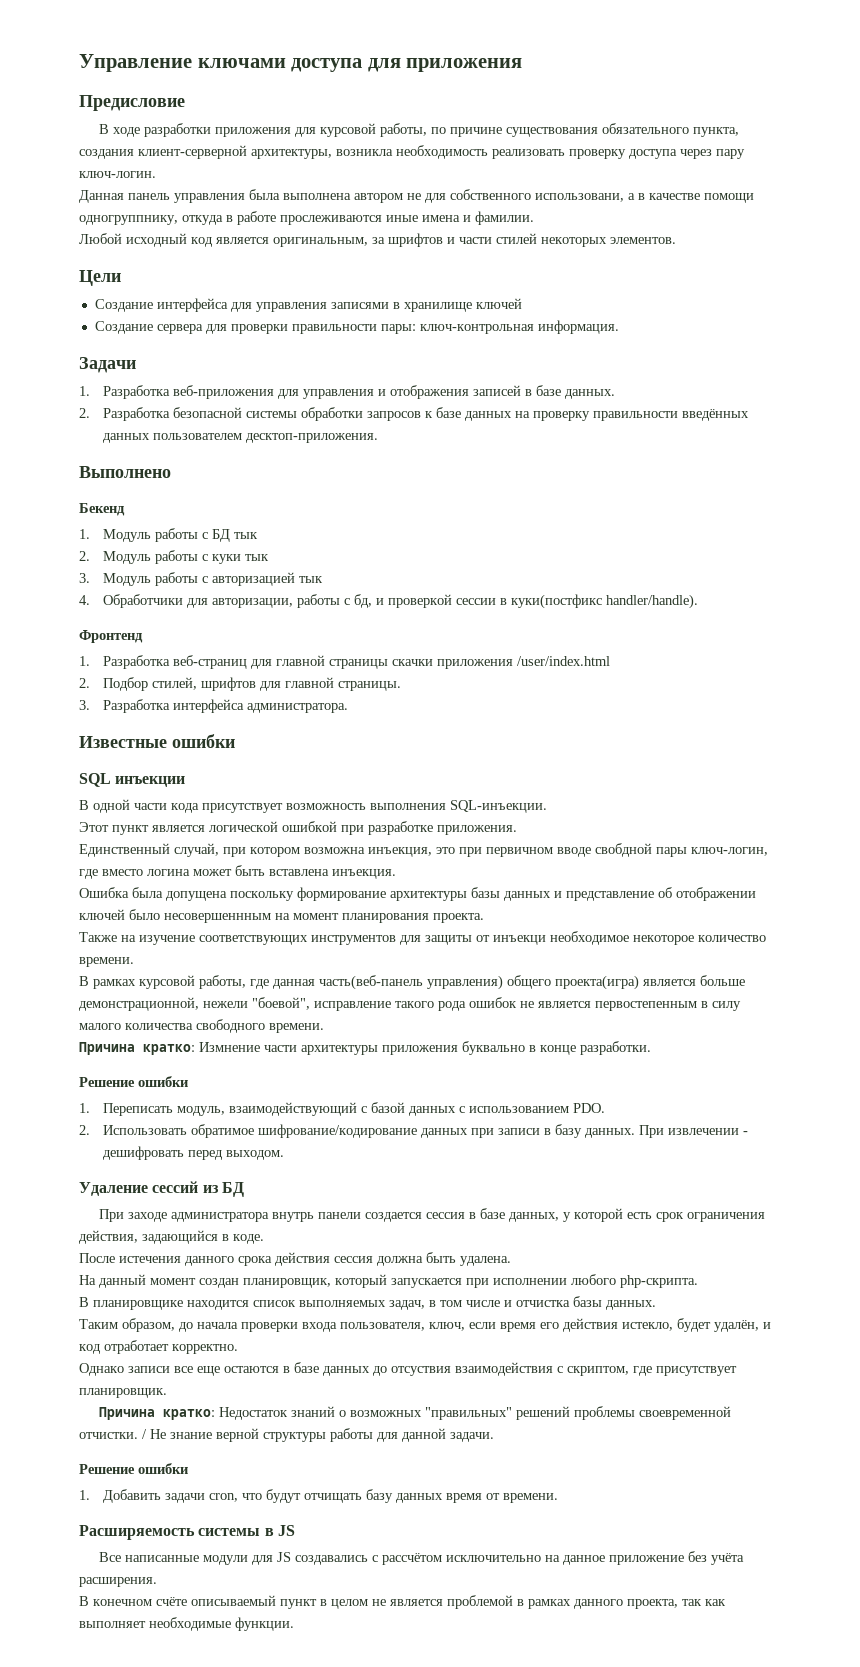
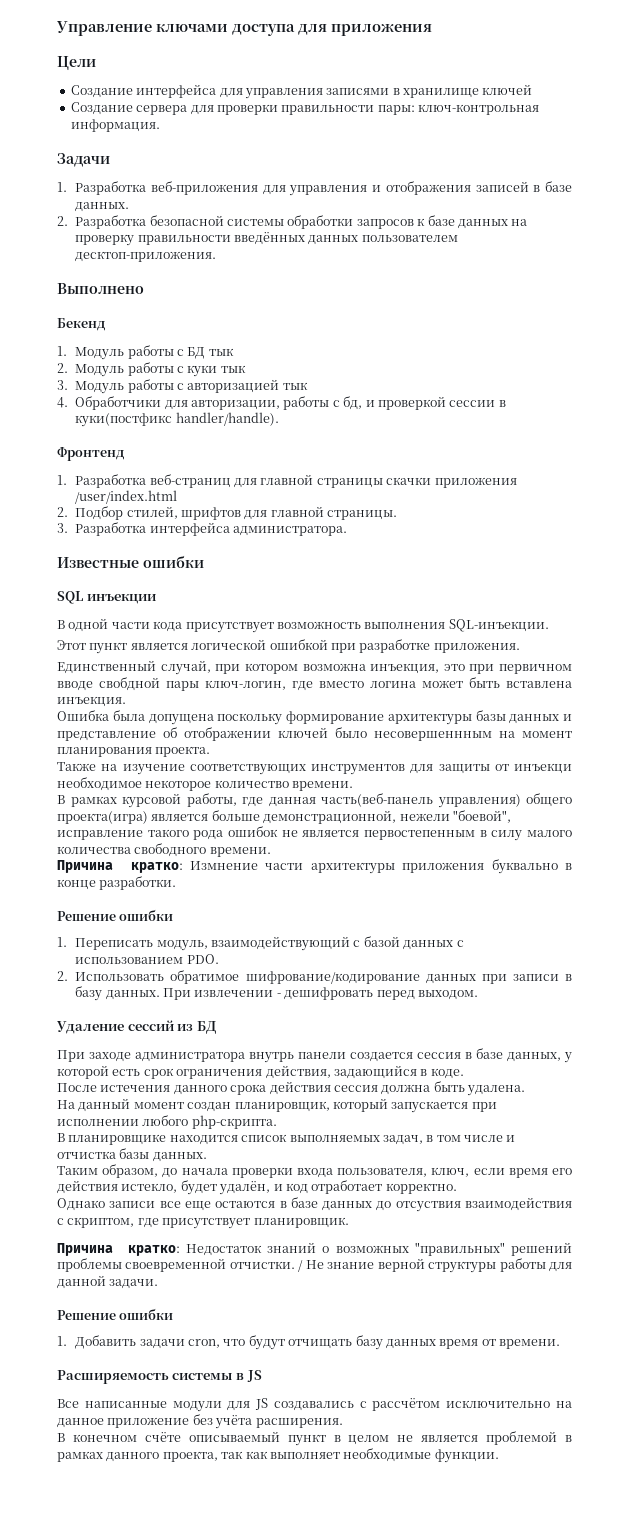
- Предисловие
- В ходе разработки приложения для курсовой работы, по причине существования обязательного пункта, создания клиент-серверной архитектуры, возникла необходимость реализовать проверку доступа через пару ключ-логин.
- Данная панель управления была выполнена автором не для собственного использовани, а в качестве помощи одногруппнику, откуда в работе прослеживаются иные имена и фамилии.
- Любой исходный код является оригинальным, за шрифтов и части стилей некоторых элементов.

